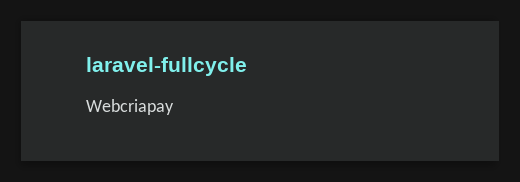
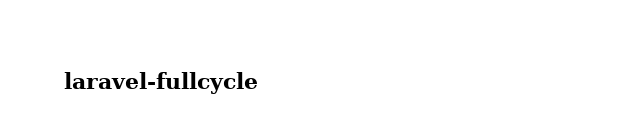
- Webcriapay

